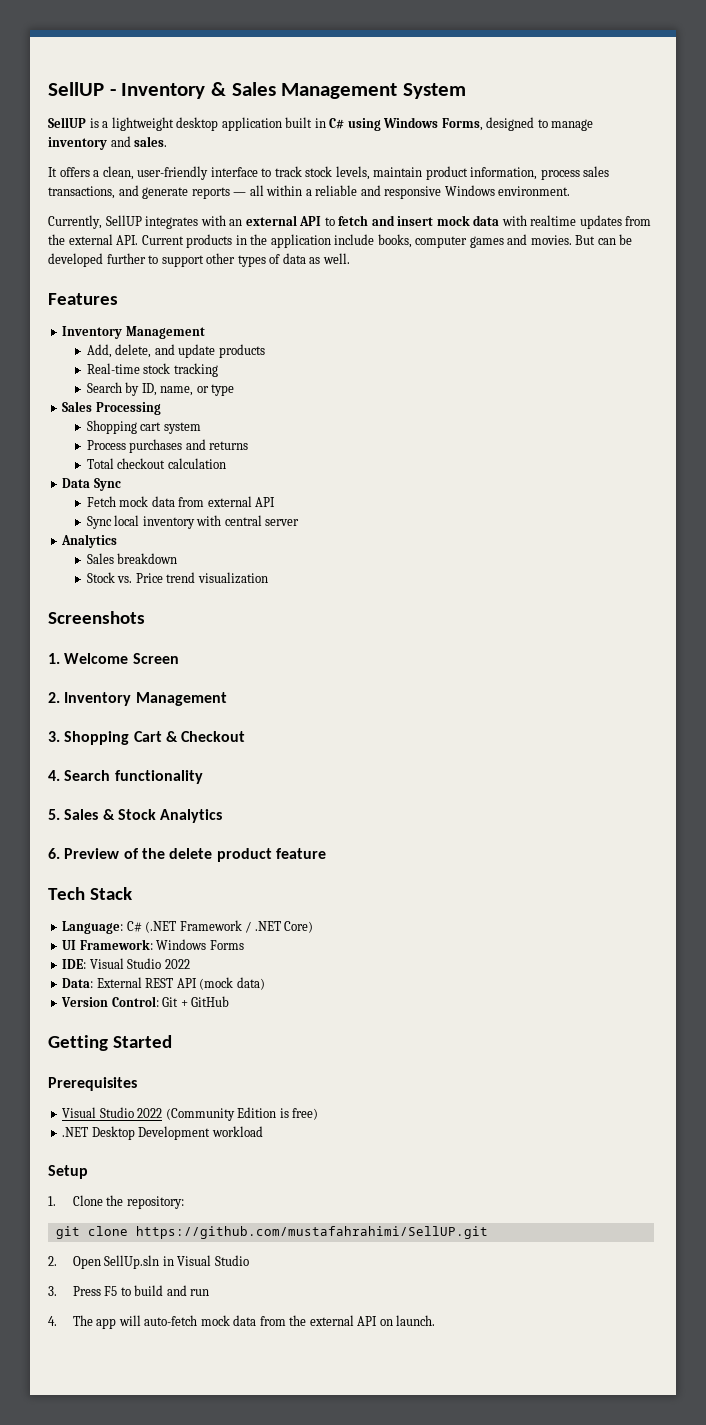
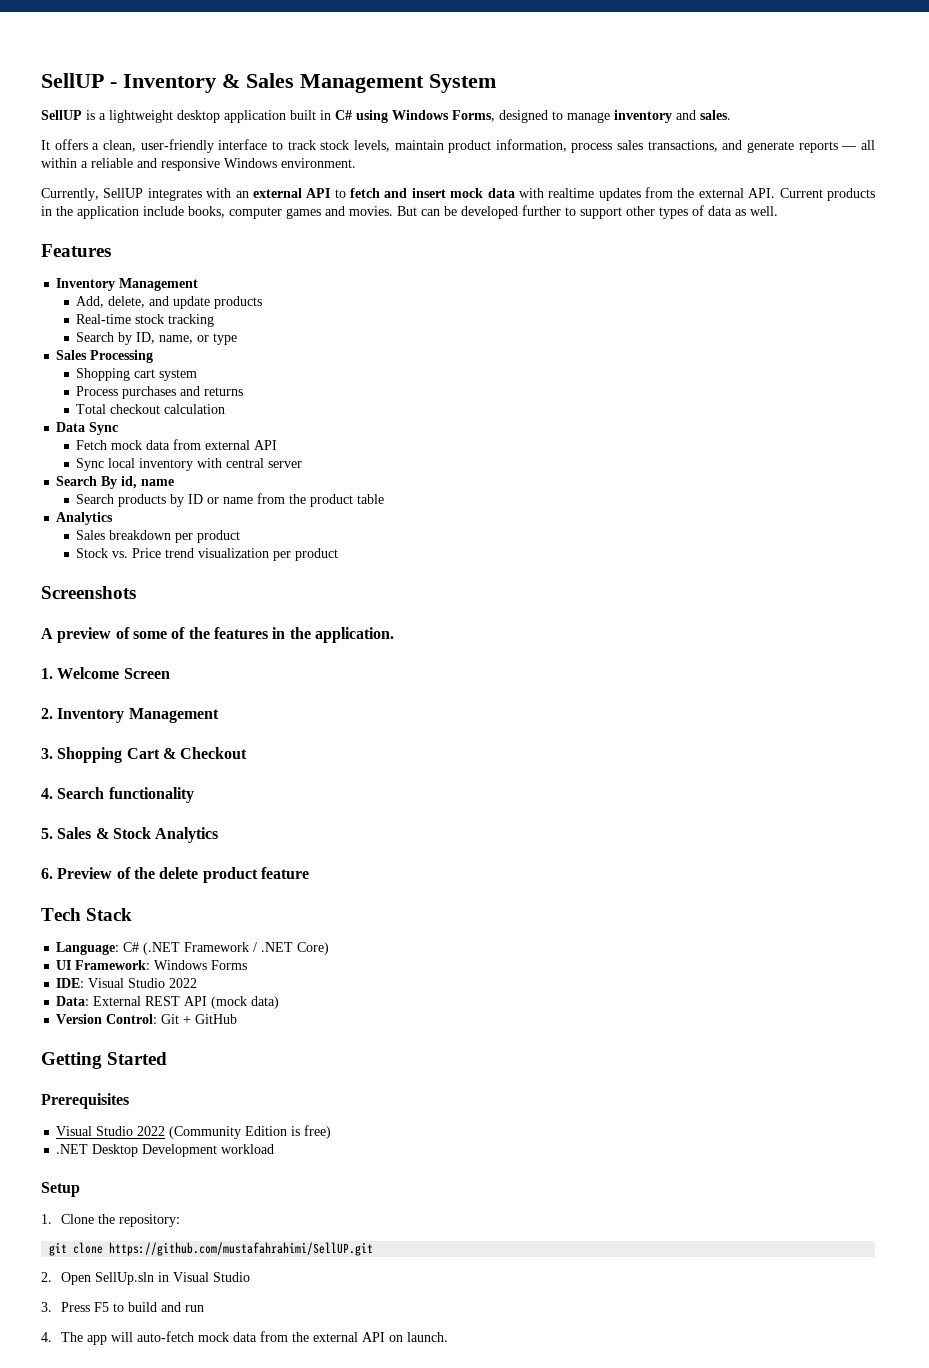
+ Search By id, name
+ Search products by ID or name from the product table
- Sales breakdown
+ Sales breakdown per product
- Stock vs. Price trend visualization
+ Stock vs. Price trend visualization per product
+ A preview of some of the features in the application.

